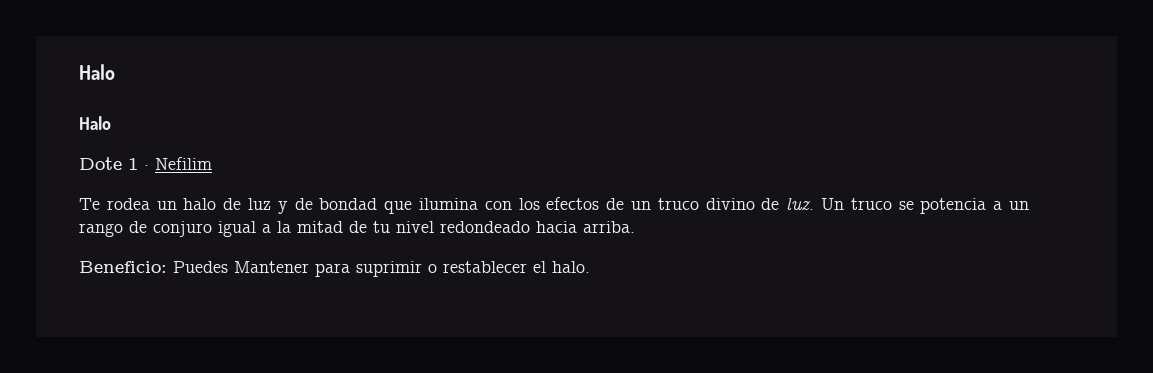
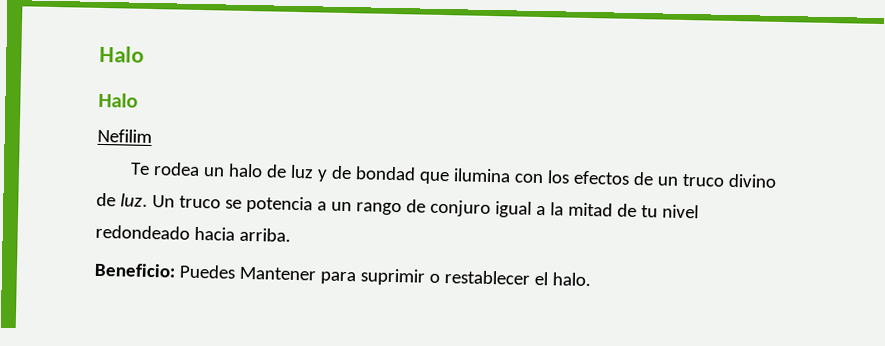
- Dote 1 · Nefilim
+ Nefilim

